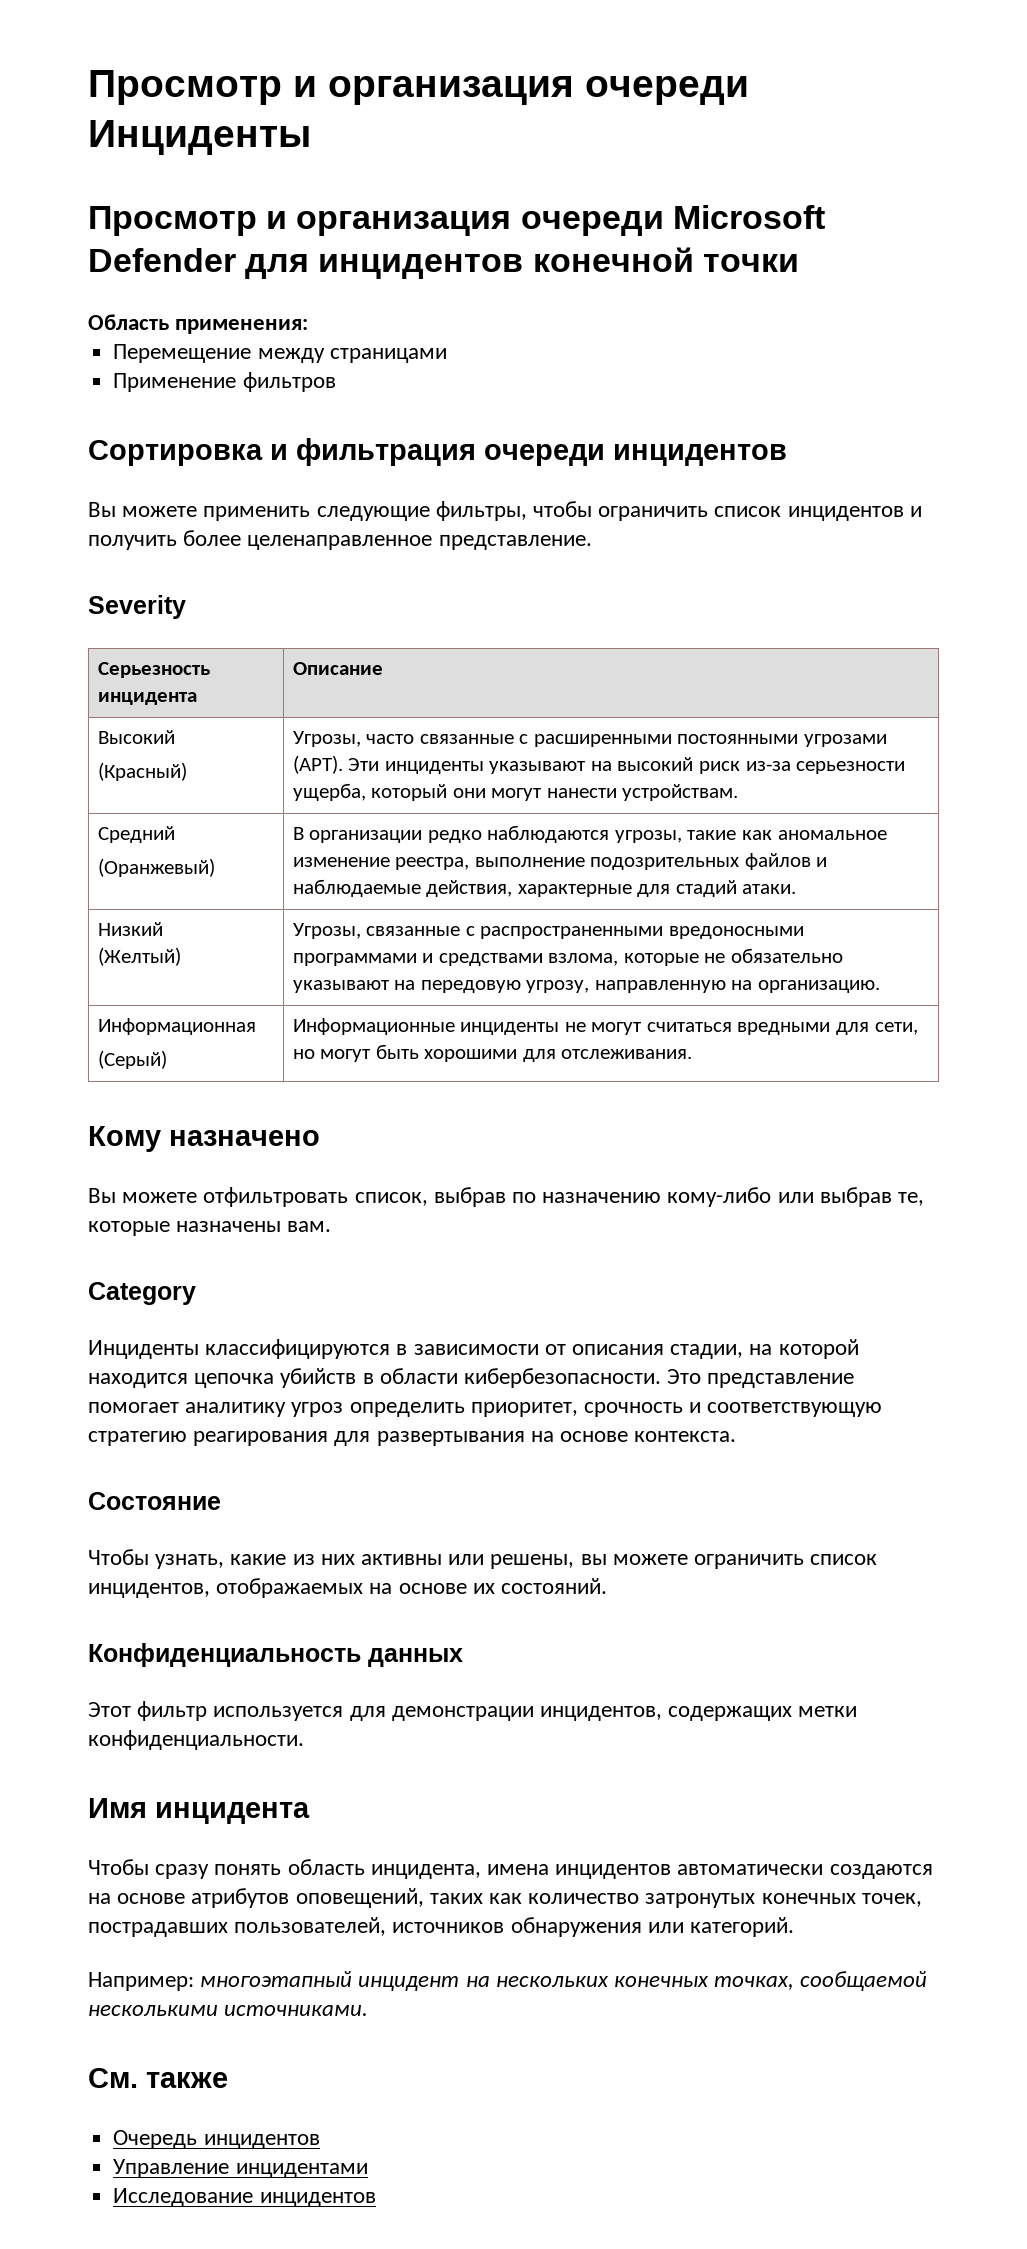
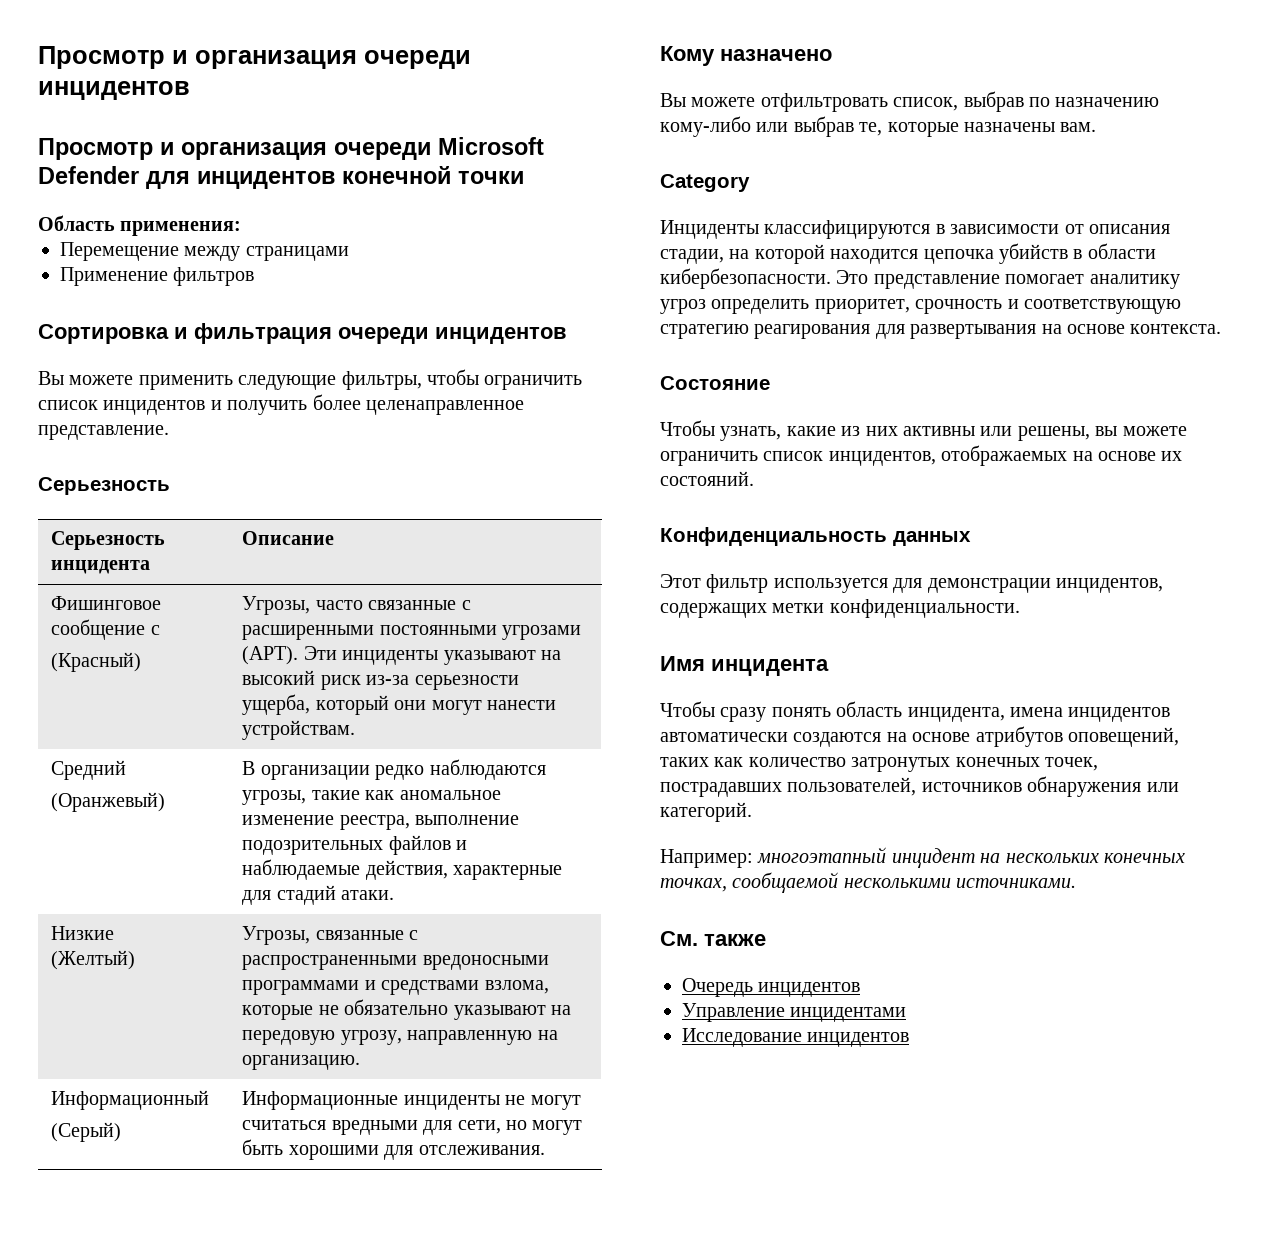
- Просмотр и организация очереди Инциденты
+ Просмотр и организация очереди инцидентов
  Вы можете применить следующие фильтры, чтобы ограничить список инцидентов и получить более целенаправленное представление.
- Severity
+ Серьезность
- Высокий
+ Фишинговое сообщение с
- Низкий
+ Низкие
- Информационная
+ Информационный

